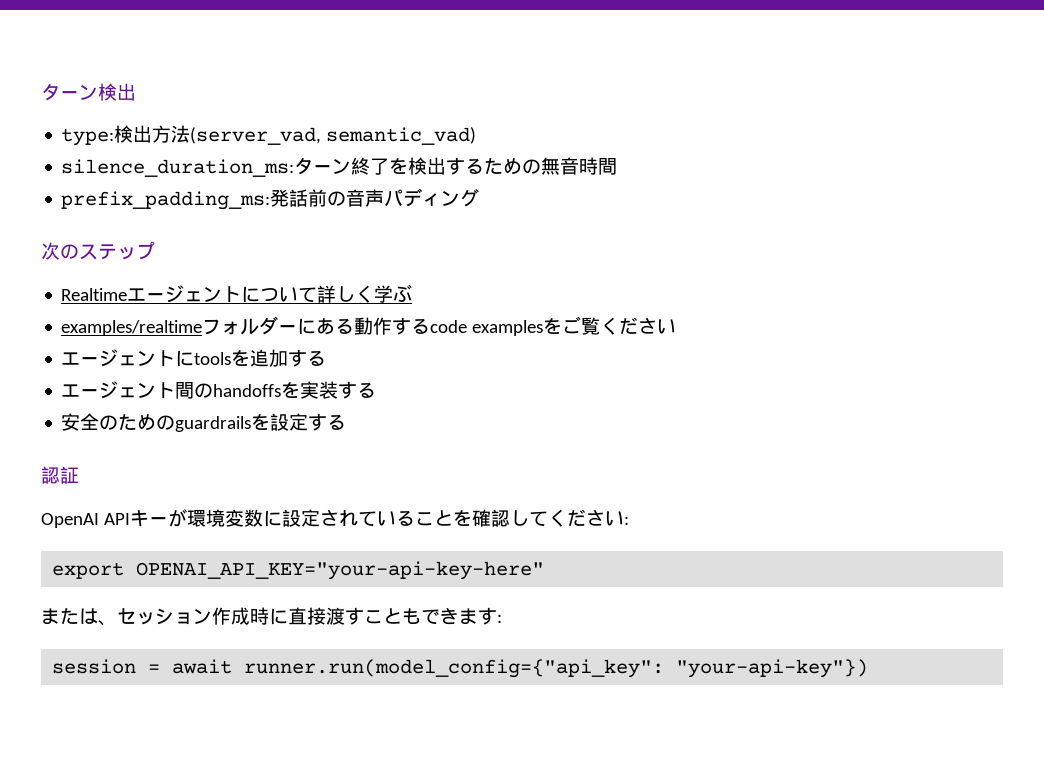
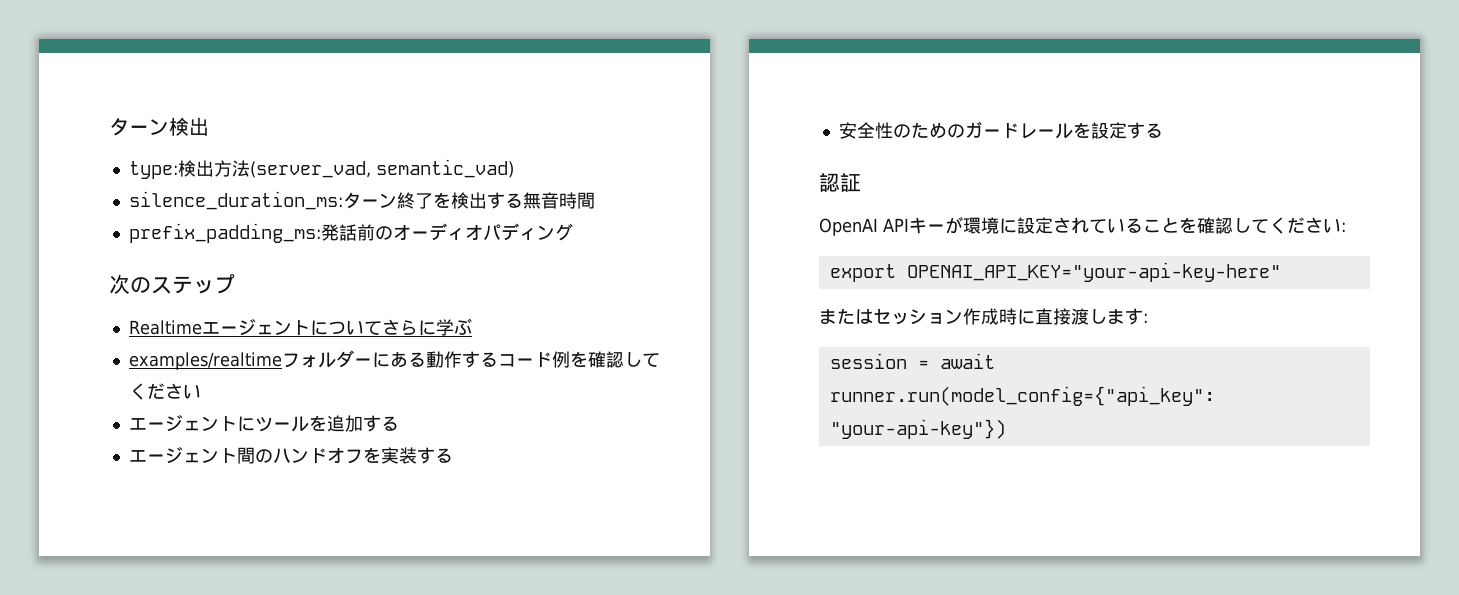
- silence_duration_ms:ターン終了を検出するための無音時間
+ silence_duration_ms:ターン終了を検出する無音時間
- prefix_padding_ms:発話前の音声パディング
+ prefix_padding_ms:発話前のオーディオパディング
- Realtimeエージェントについて詳しく学ぶ
+ Realtimeエージェントについてさらに学ぶ
- examples/realtimeフォルダーにある動作するcode examplesをご覧ください
+ examples/realtimeフォルダーにある動作するコード例を確認してください
- エージェントにtoolsを追加する
+ エージェントにツールを追加する
- エージェント間のhandoffsを実装する
+ エージェント間のハンドオフを実装する
- 安全のためのguardrailsを設定する
+ 安全性のためのガードレールを設定する
- OpenAI APIキーが環境変数に設定されていることを確認してください:
+ OpenAI APIキーが環境に設定されていることを確認してください:
- または、セッション作成時に直接渡すこともできます:
+ またはセッション作成時に直接渡します:

